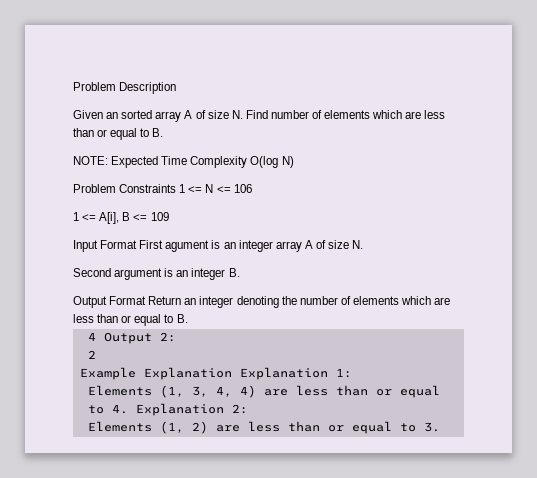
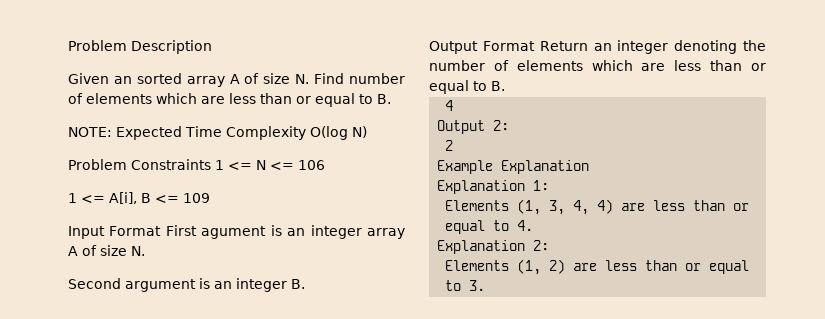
- 4 Output 2:
+ 4
+ Output 2:
- Example Explanation Explanation 1:
+ Example Explanation
+ Explanation 1:
- Elements (1, 3, 4, 4) are less than or equal to 4. Explanation 2:
+ Elements (1, 3, 4, 4) are less than or equal to 4.
+ Explanation 2:

